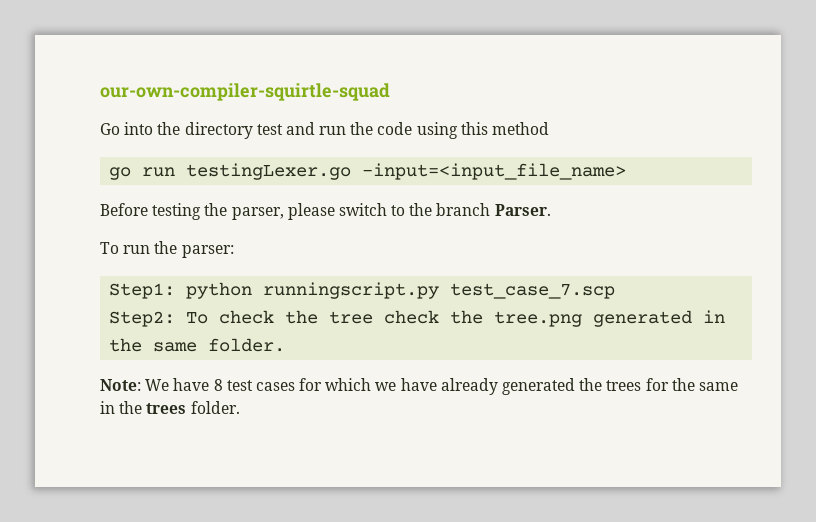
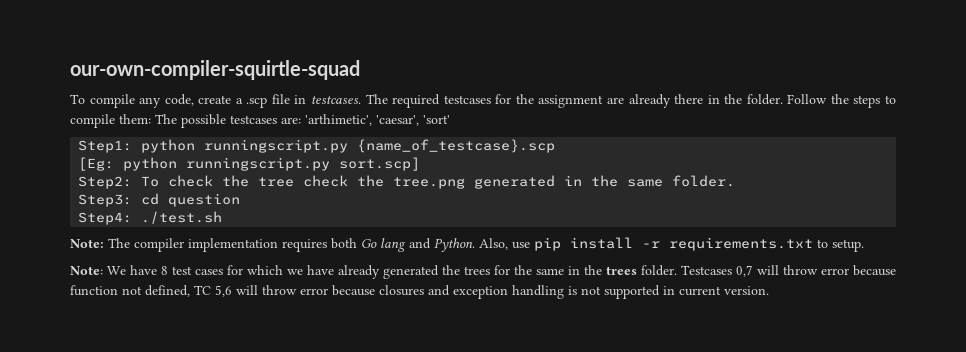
- Go into the directory test and run the code using this method
- go run testingLexer.go -input=<input_file_name>
- Before testing the parser, please switch to the branch Parser.
- To run the parser:
- Step1: python runningscript.py test_case_7.scp
+ To compile any code, create a .scp file in testcases. The required testcases for the assignment are already there in the folder. Follow the steps to compile them: The possible testcases are: 'arthimetic', 'caesar', 'sort'
+ Step1: python runningscript.py {name_of_testcase}.scp
+ [Eg: python runningscript.py sort.scp]
+ Step3: cd question
+ Step4: ./test.sh
+ Note: The compiler implementation requires both Go lang and Python. Also, use pip install -r requirements.txt to setup.
+ Testcases 0,7 will throw error because function not defined, TC 5,6 will throw error because closures and exception handling is not supported in current version.

